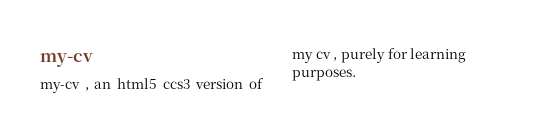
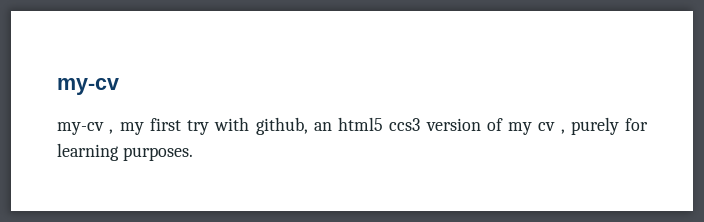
- my-cv , an html5 ccs3 version of my cv , purely for learning purposes.
+ my-cv , my first try with github, an html5 ccs3 version of my cv , purely for learning purposes.

